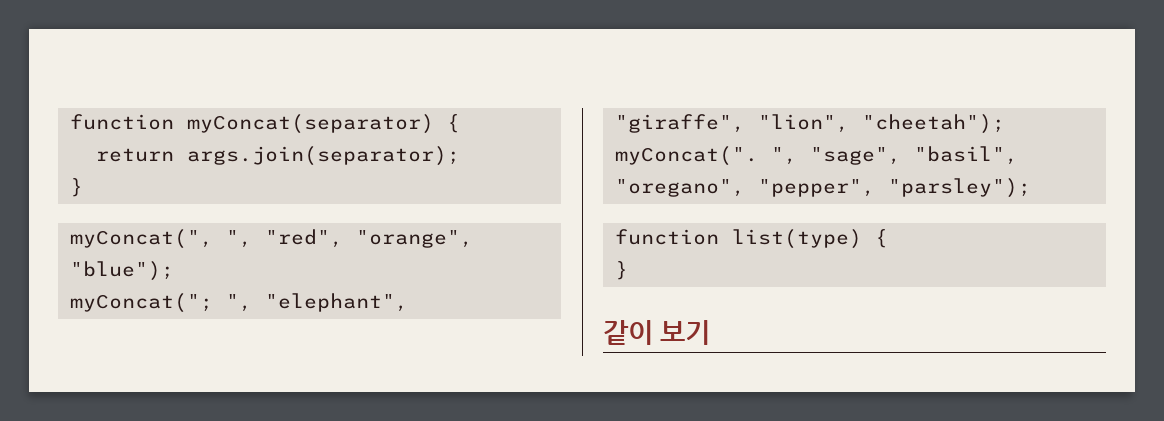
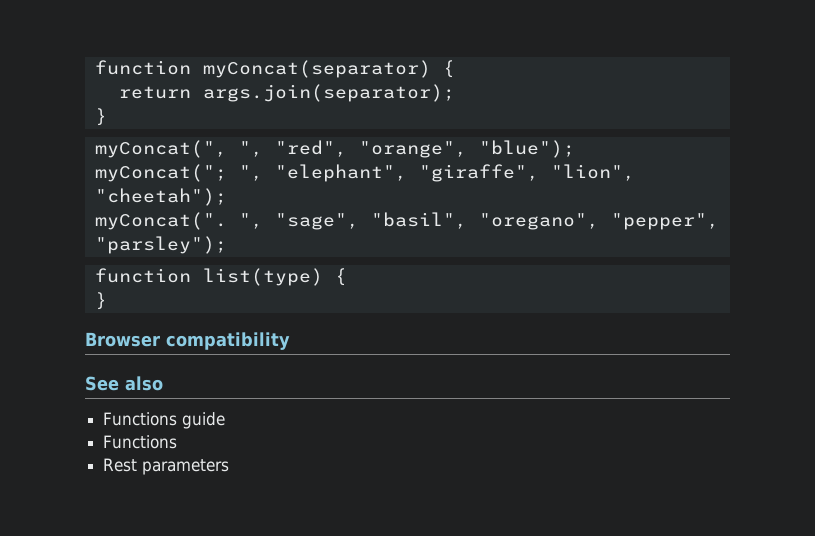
- 같이 보기
+ Browser compatibility
+ See also
+ Functions guide
+ Functions
+ Rest parameters

